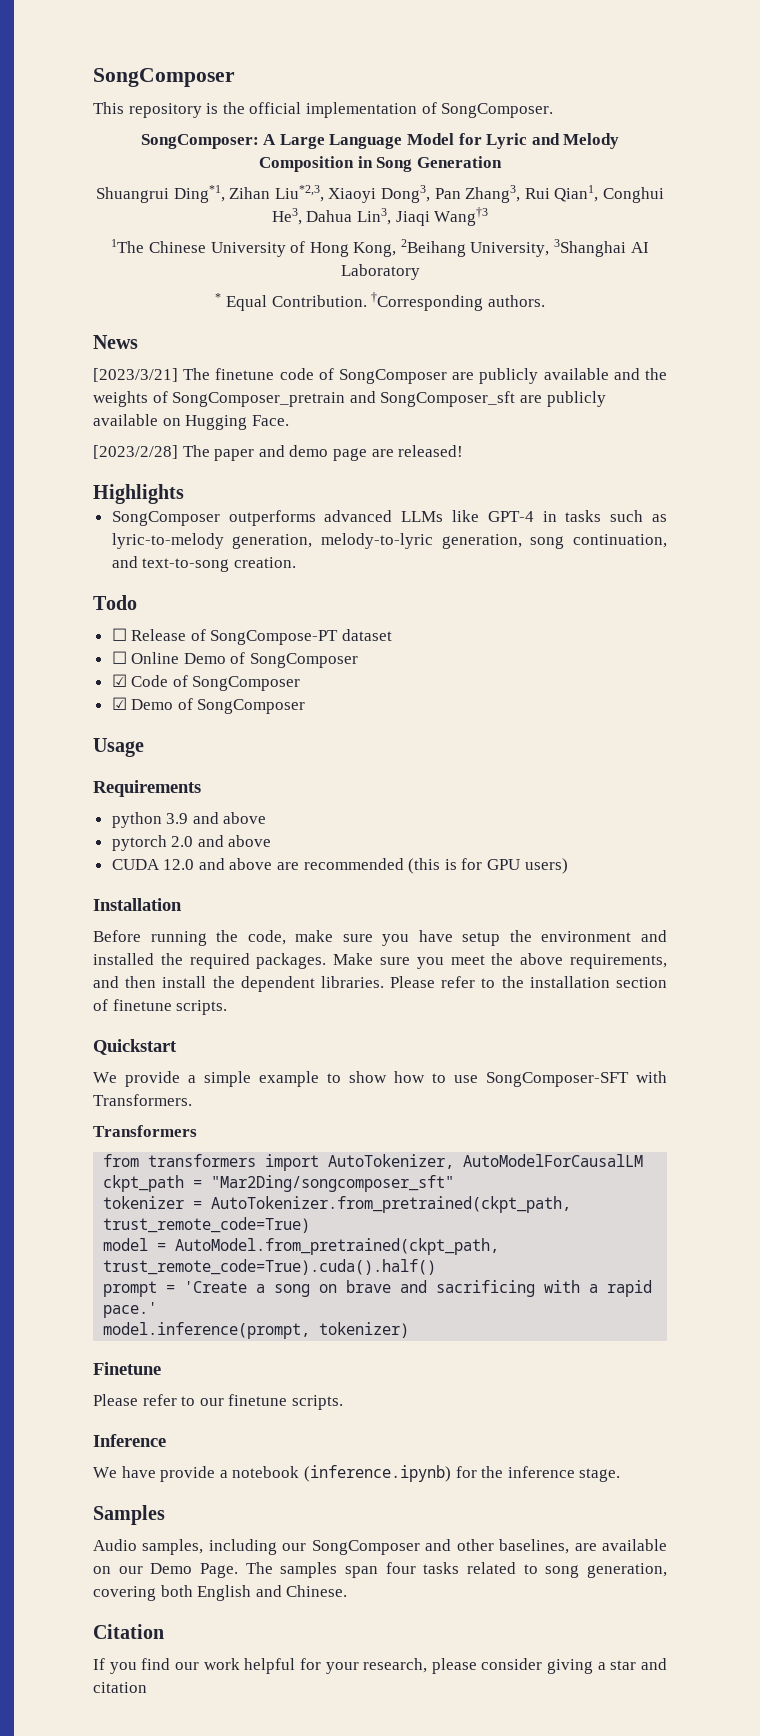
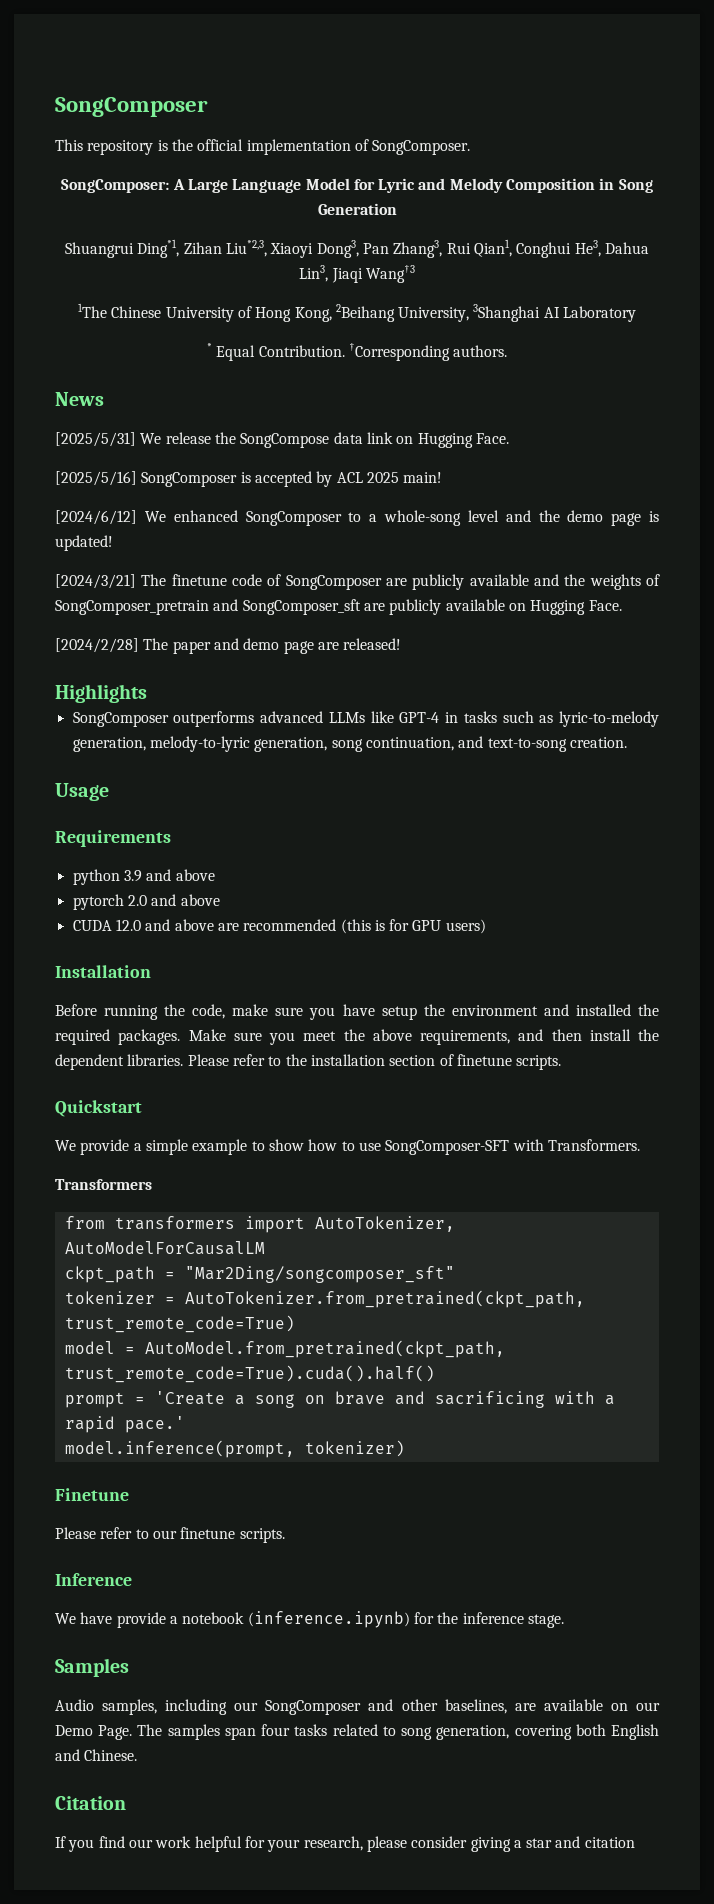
- [2023/3/21] The finetune code of SongComposer are publicly available and the weights of SongComposer_pretrain and SongComposer_sft are publicly available on Hugging Face.
+ [2025/5/31] We release the SongCompose data link on Hugging Face.
+ [2025/5/16] SongComposer is accepted by ACL 2025 main!
+ [2024/6/12] We enhanced SongComposer to a whole-song level and the demo page is updated!
+ [2024/3/21] The finetune code of SongComposer are publicly available and the weights of SongComposer_pretrain and SongComposer_sft are publicly available on Hugging Face.
- [2023/2/28] The paper and demo page are released!
+ [2024/2/28] The paper and demo page are released!
- Todo
- ☐ Release of SongCompose-PT dataset
- ☐ Online Demo of SongComposer
- ☑ Code of SongComposer
- ☑ Demo of SongComposer

